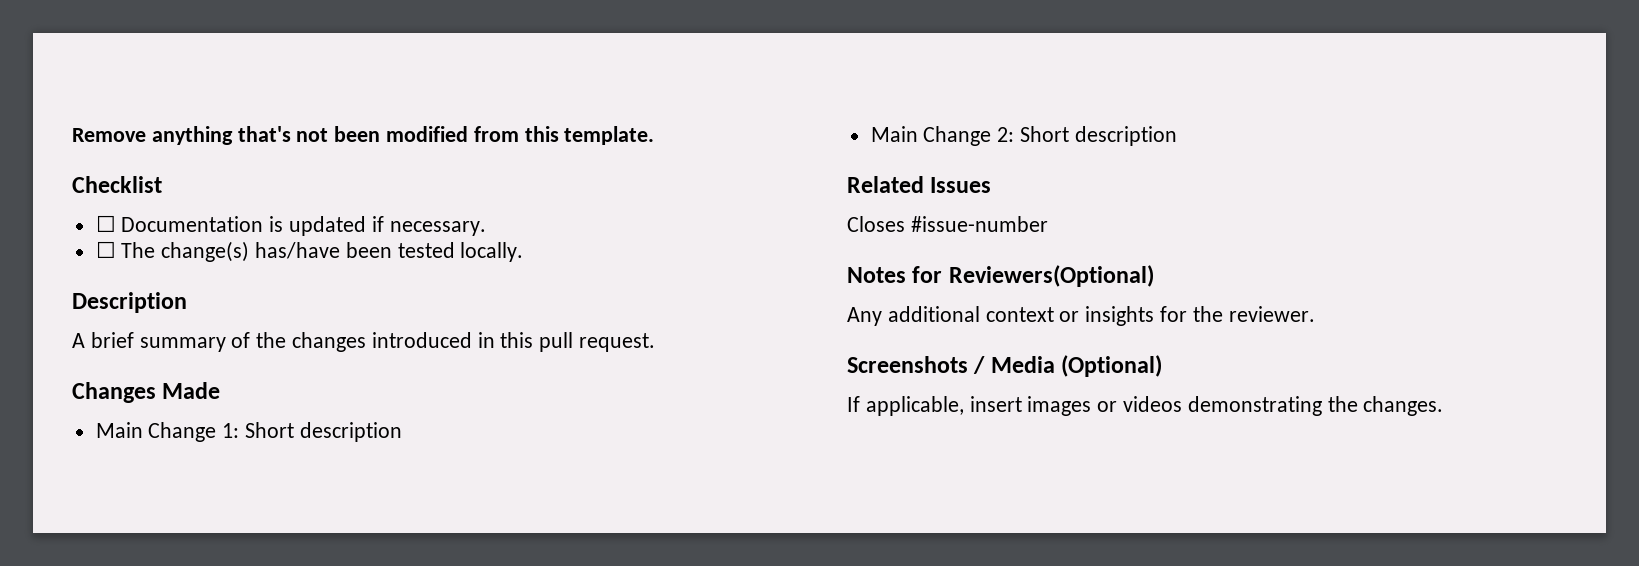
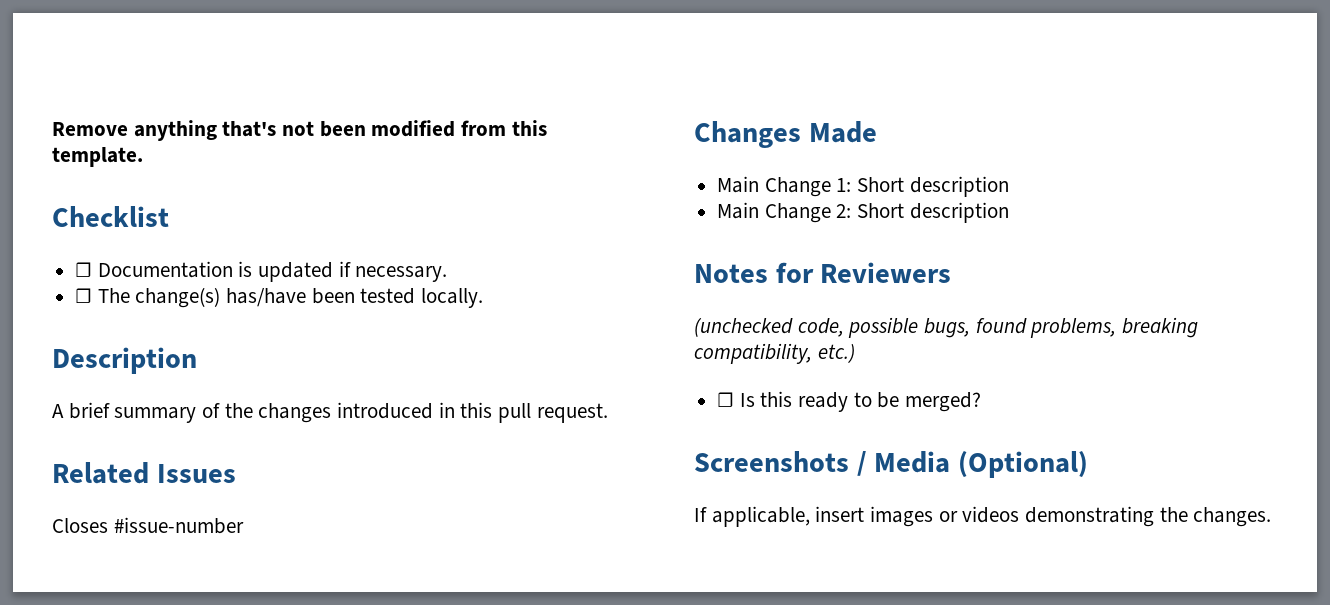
+ Related Issues
+ Closes #issue-number
- Related Issues
- Closes #issue-number
- Notes for Reviewers(Optional)
- Any additional context or insights for the reviewer.
+ Notes for Reviewers
+ (unchecked code, possible bugs, found problems, breaking compatibility, etc.)
+ ☐ Is this ready to be merged?

